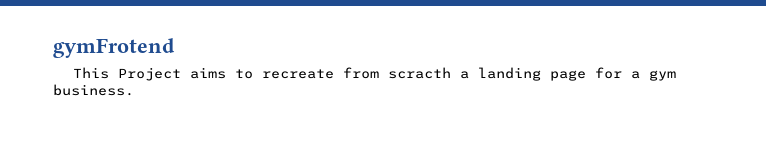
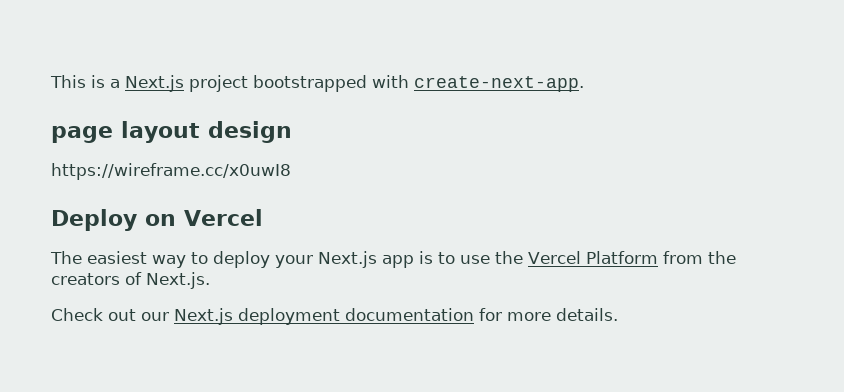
- gymFrotend
- This Project aims to recreate from scracth a landing page for a gym business.
+ This is a Next.js project bootstrapped with create-next-app.
+ page layout design
+ https://wireframe.cc/x0uwI8
+ Deploy on Vercel
+ The easiest way to deploy your Next.js app is to use the Vercel Platform from the creators of Next.js.
+ Check out our Next.js deployment documentation for more details.

